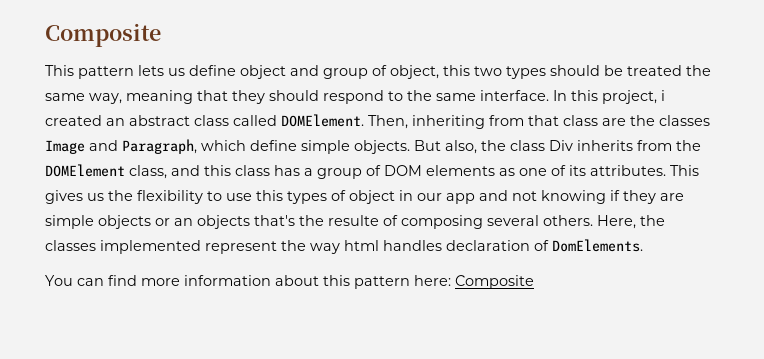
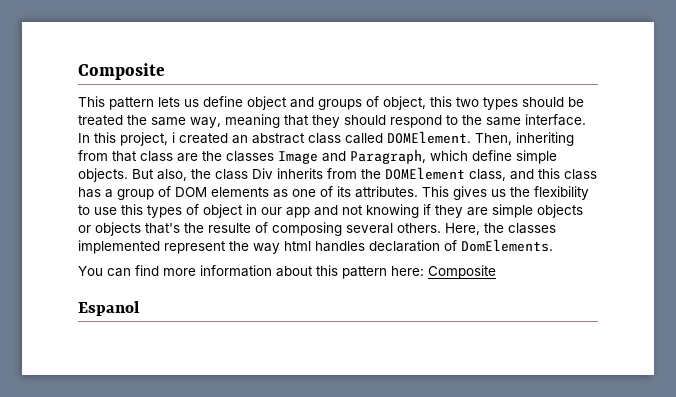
- This pattern lets us define object and group of object, this two types should be treated the same way, meaning that they should respond to the same interface.
+ This pattern lets us define object and groups of object, this two types should be treated the same way, meaning that they should respond to the same interface.
- This gives us the flexibility to use this types of object in our app and not knowing if they are simple objects or an objects that's the resulte of composing several others.
+ This gives us the flexibility to use this types of object in our app and not knowing if they are simple objects or objects that's the resulte of composing several others.
+ Espanol

